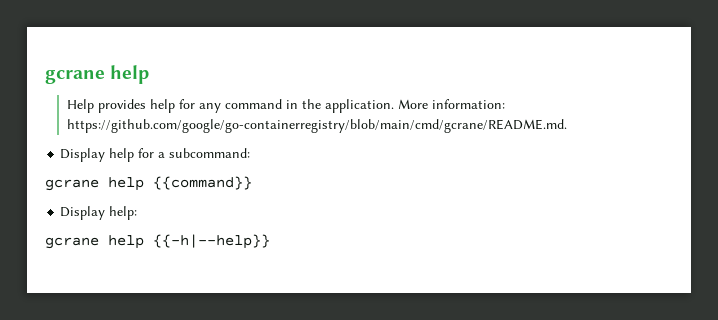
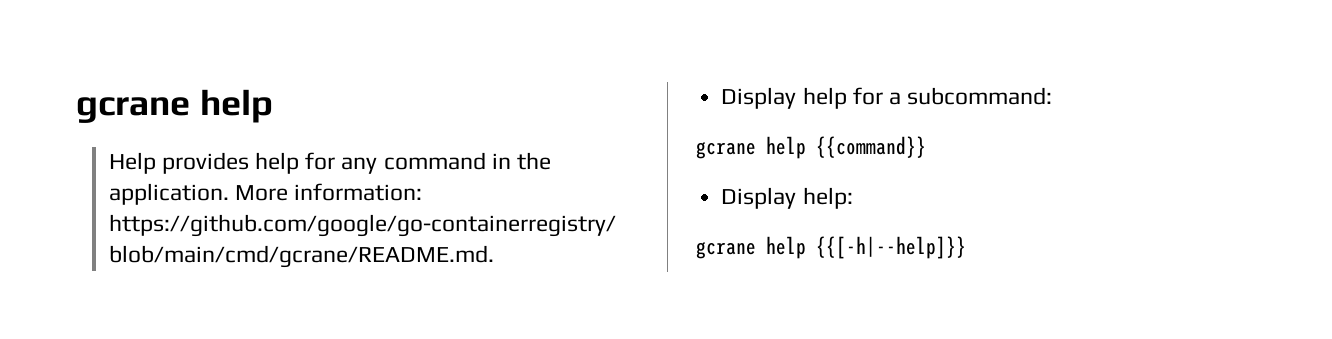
- gcrane help {{-h|--help}}
+ gcrane help {{[-h|--help]}}

